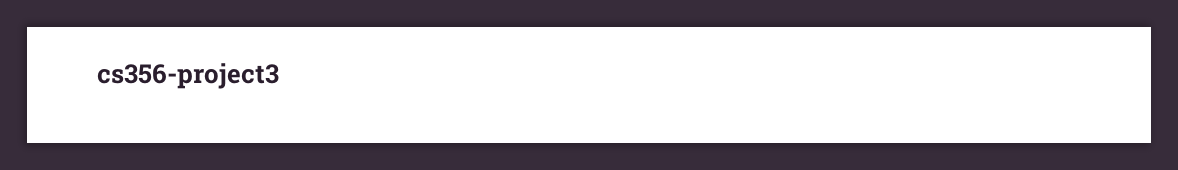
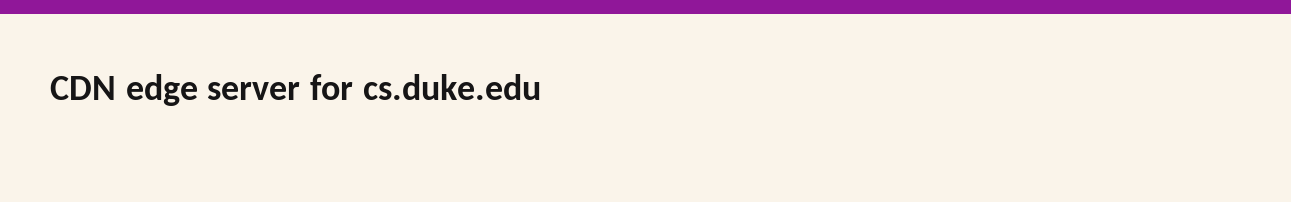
- cs356-project3
+ CDN edge server for cs.duke.edu

